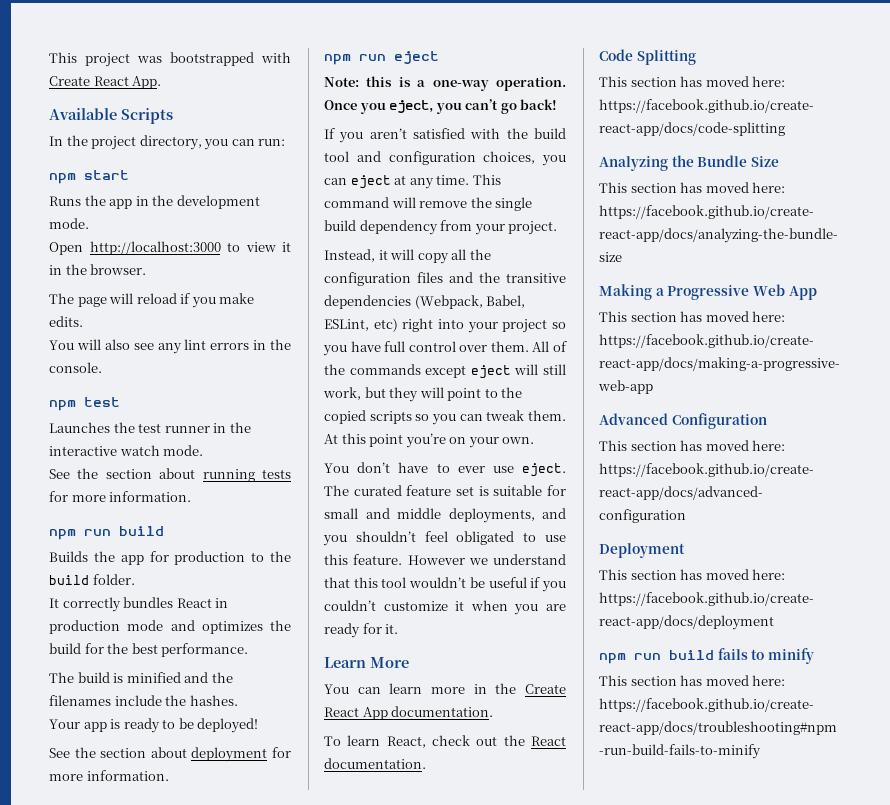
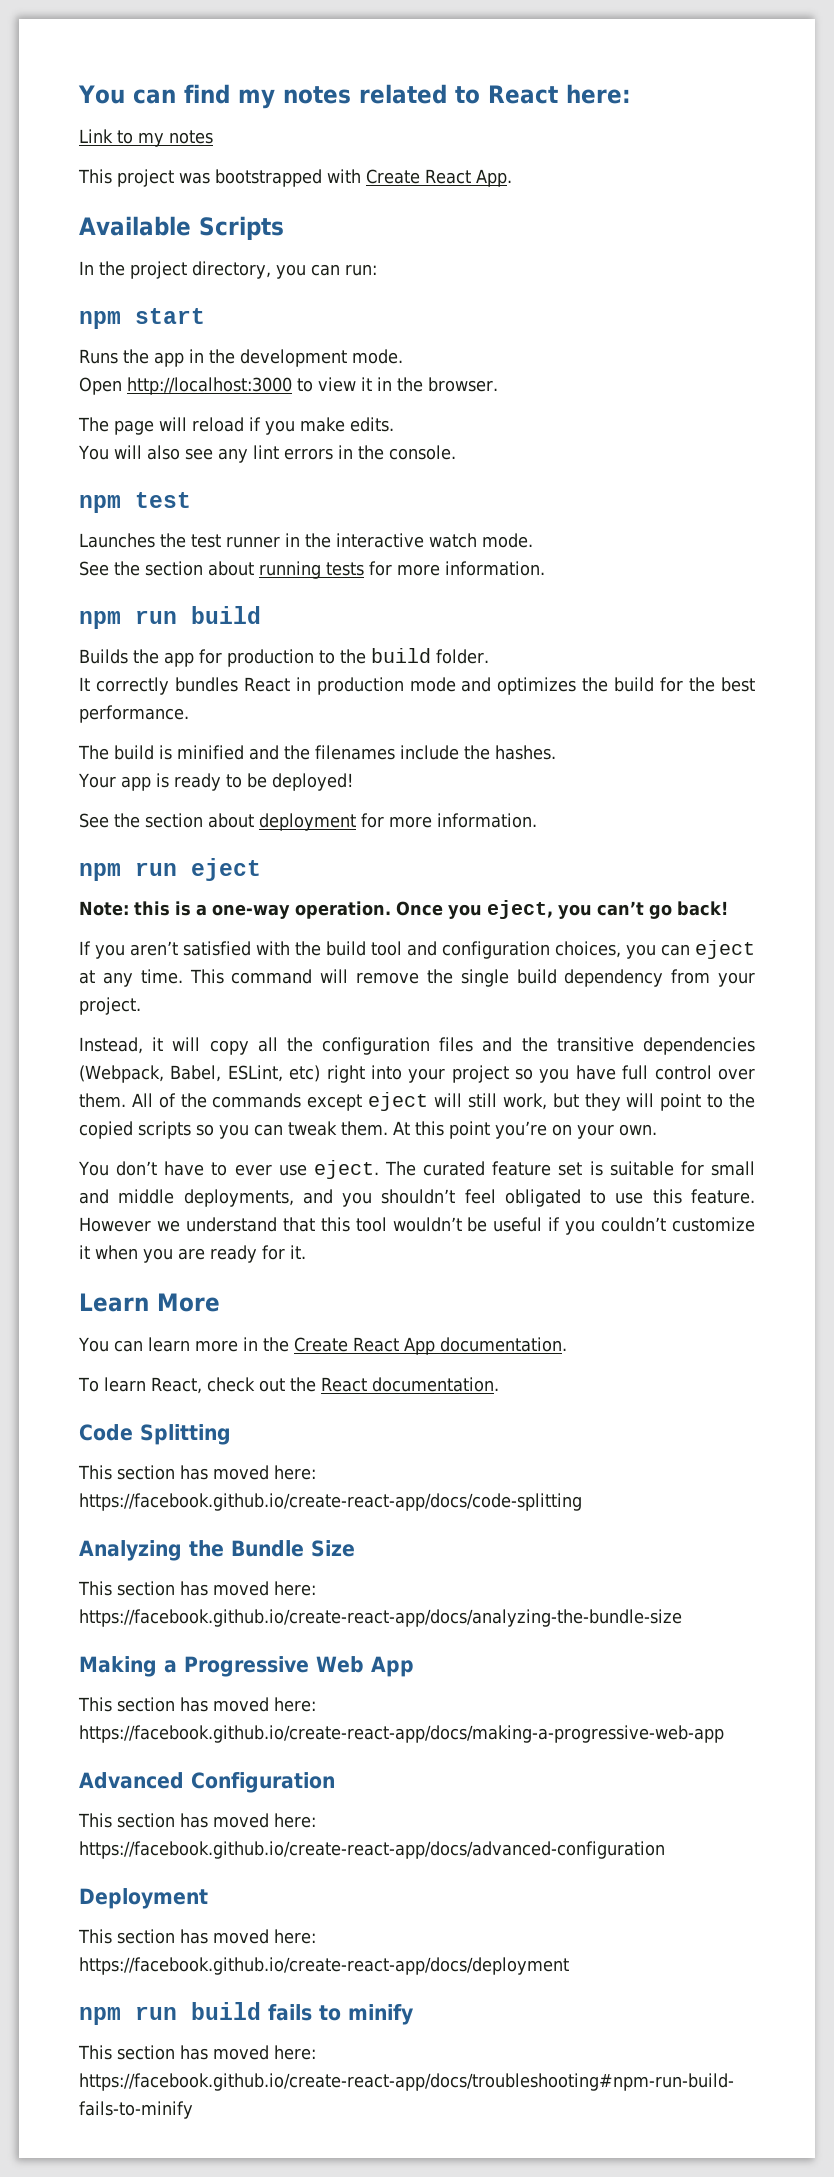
+ You can find my notes related to React here:
+ Link to my notes

